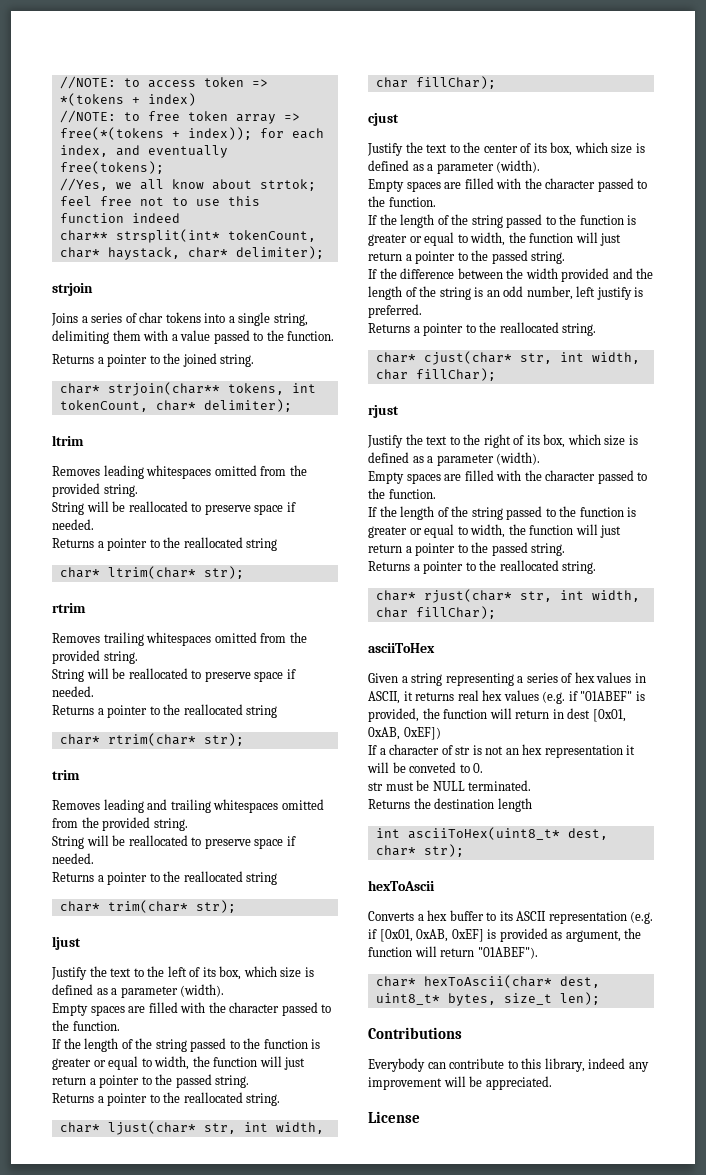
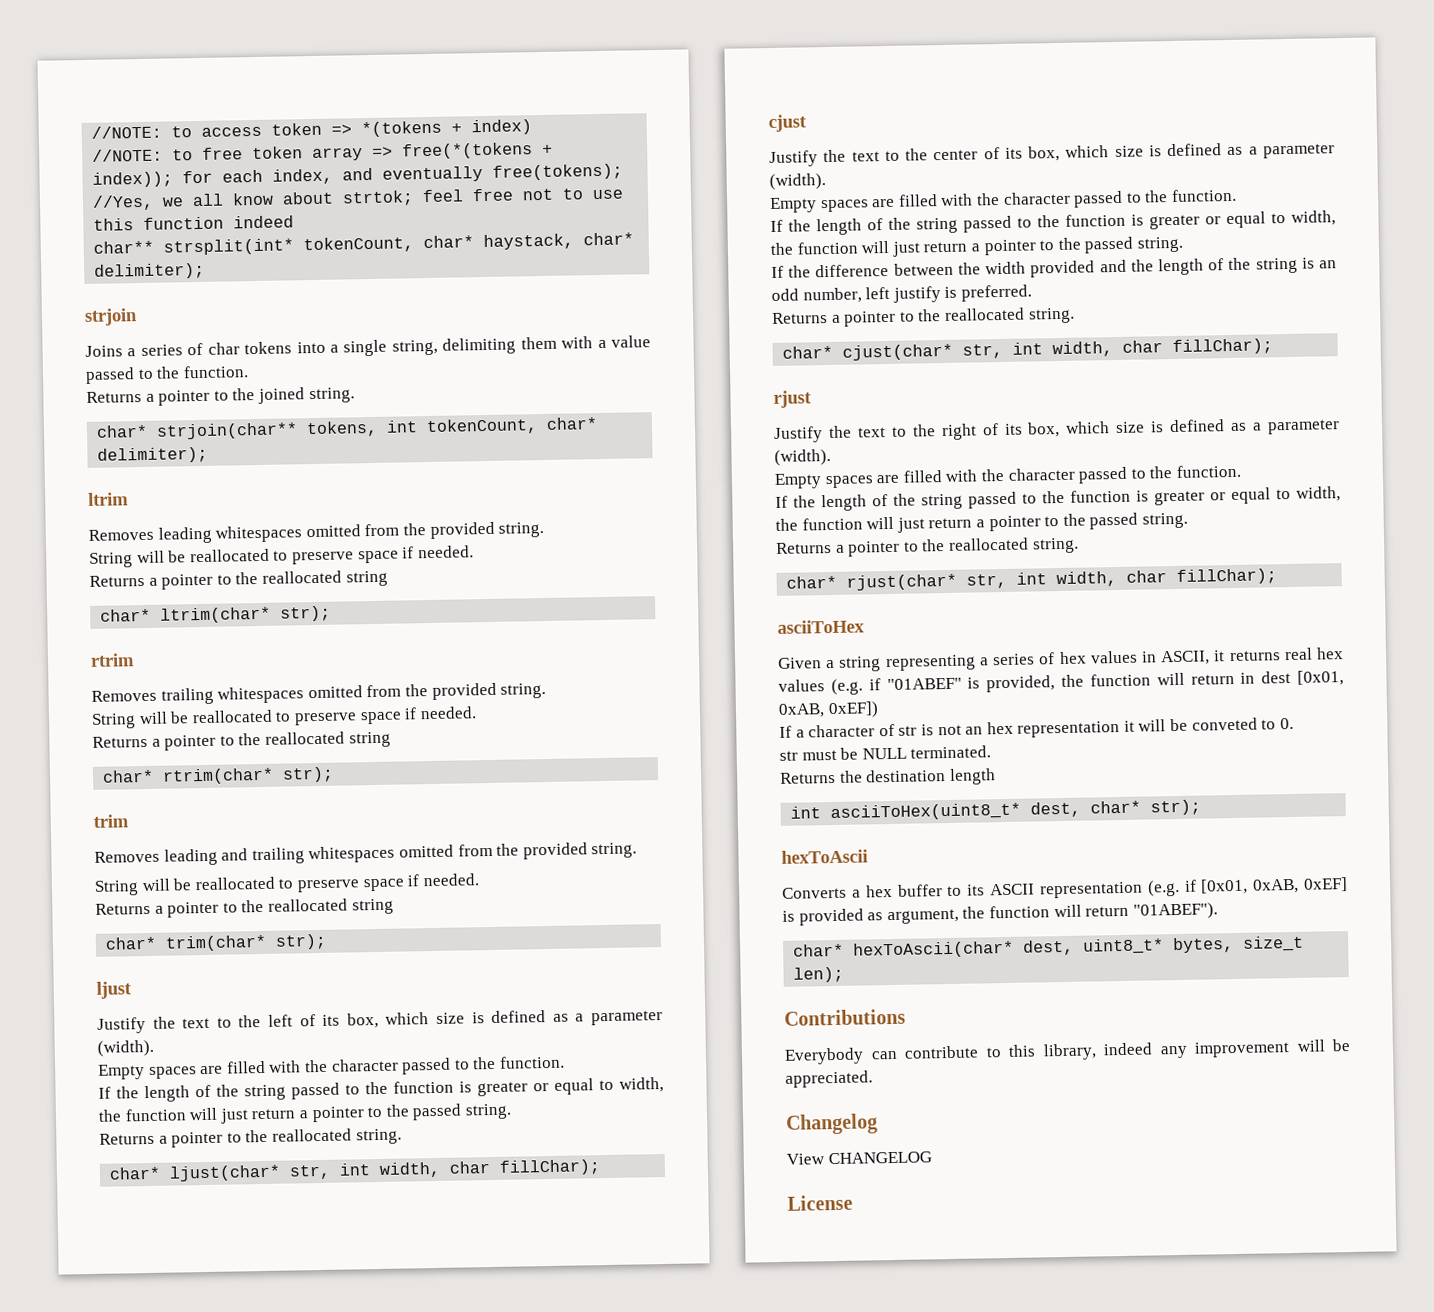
+ Changelog
+ View CHANGELOG

